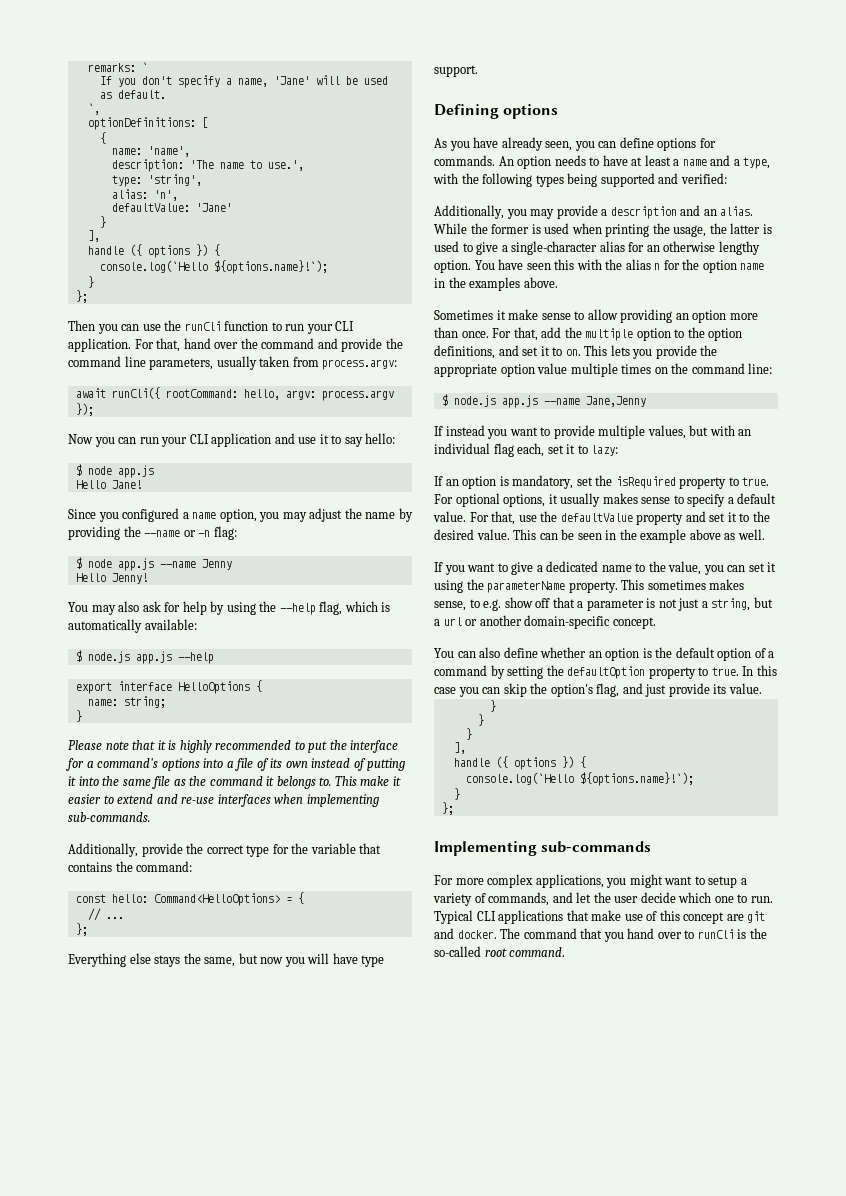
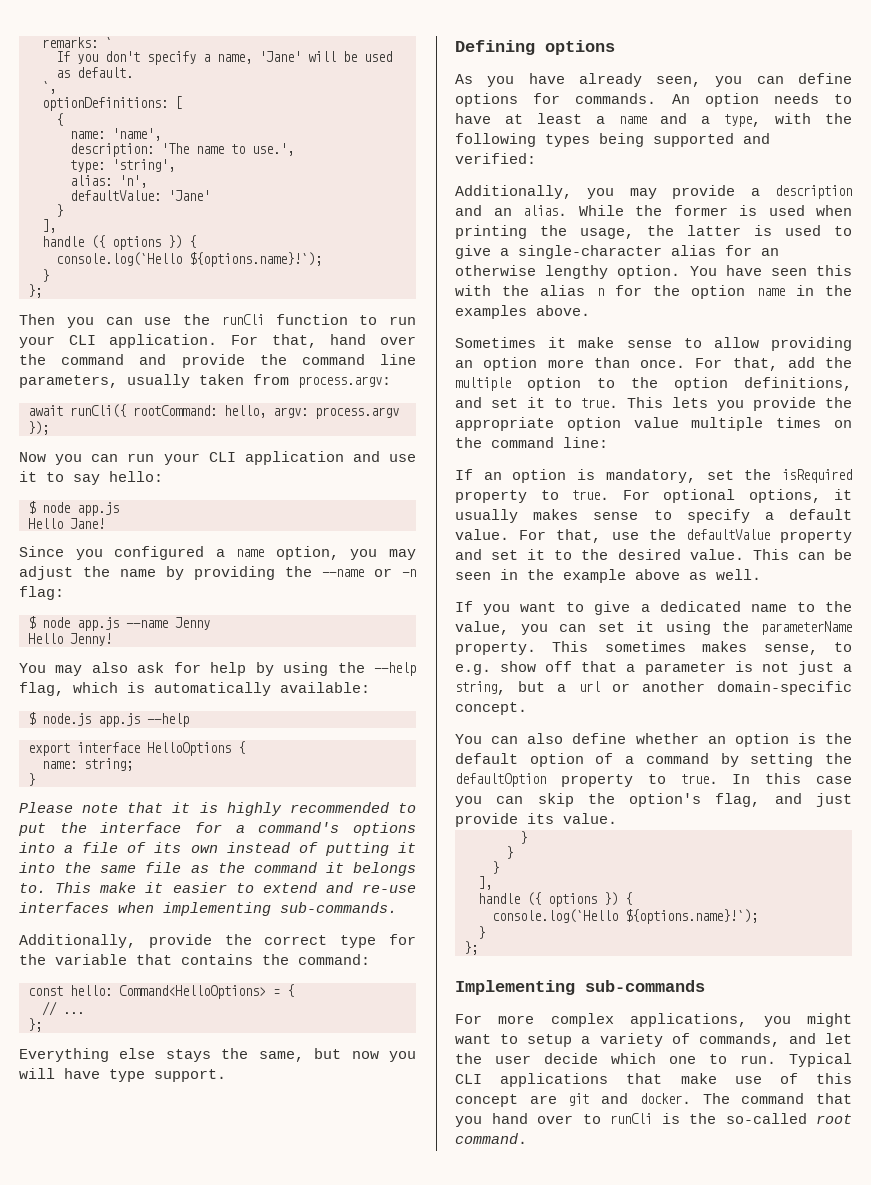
- For that, add the multiple option to the option definitions, and set it to on.
+ For that, add the multiple option to the option definitions, and set it to true.
- $ node.js app.js --name Jane,Jenny
- If instead you want to provide multiple values, but with an individual flag each, set it to lazy:

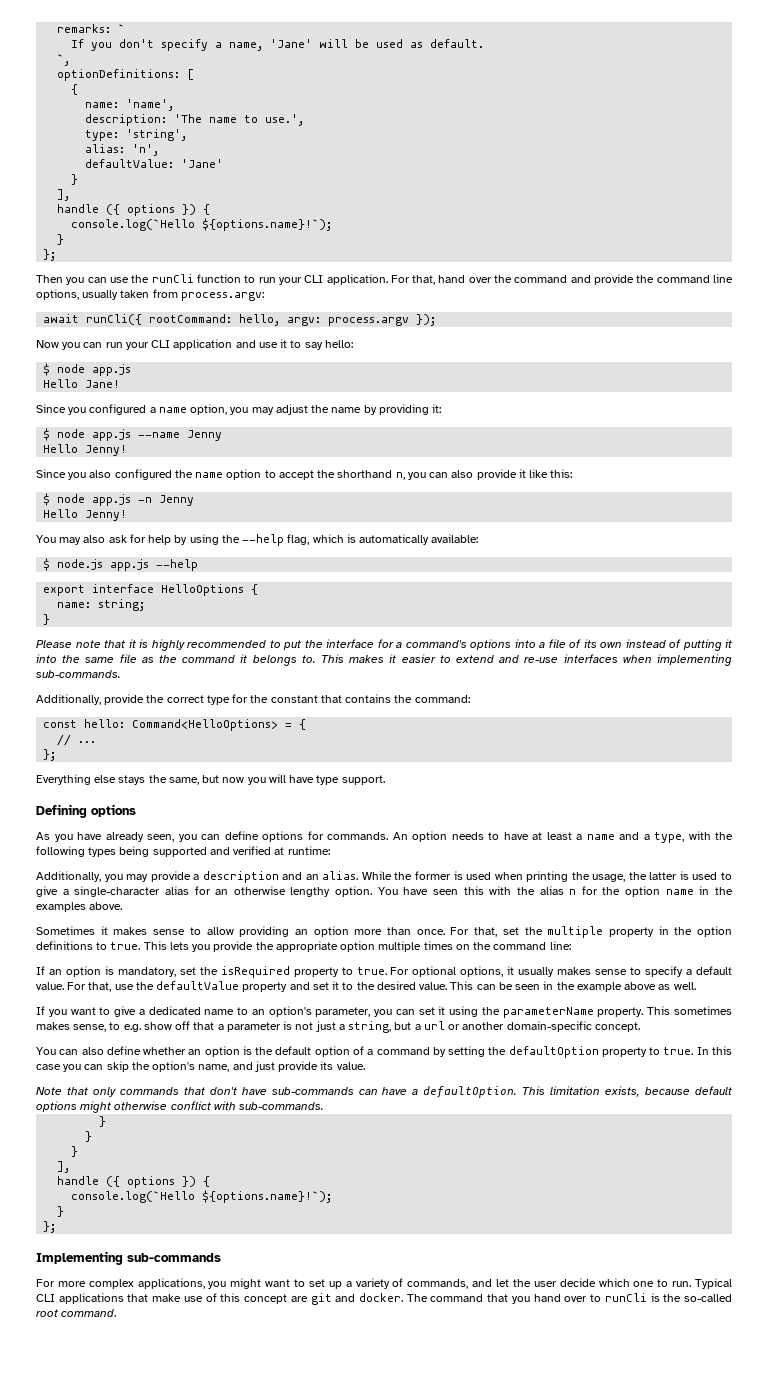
- For that, hand over the command and provide the command line parameters, usually taken from process.argv:
+ For that, hand over the command and provide the command line options, usually taken from process.argv:
- Since you configured a name option, you may adjust the name by providing the --name or -n flag:
+ Since you configured a name option, you may adjust the name by providing it:
+ Since you also configured the name option to accept the shorthand n, you can also provide it like this:
+ $ node app.js -n Jenny
+ Hello Jenny!
- This make it easier to extend and re-use interfaces when implementing sub-commands.
+ This makes it easier to extend and re-use interfaces when implementing sub-commands.
- Additionally, provide the correct type for the variable that contains the command:
+ Additionally, provide the correct type for the constant that contains the command:
- An option needs to have at least a name and a type, with the following types being supported and verified:
+ An option needs to have at least a name and a type, with the following types being supported and verified at runtime:
- Sometimes it make sense to allow providing an option more than once.
+ Sometimes it makes sense to allow providing an option more than once.
- For that, add the multiple option to the option definitions, and set it to true.
+ For that, set the multiple property in the option definitions to true.
- This lets you provide the appropriate option value multiple times on the command line:
+ This lets you provide the appropriate option multiple times on the command line:
- If you want to give a dedicated name to the value, you can set it using the parameterName property.
+ If you want to give a dedicated name to an option's parameter, you can set it using the parameterName property.
- In this case you can skip the option's flag, and just provide its value.
+ In this case you can skip the option's name, and just provide its value.
+ Note that only commands that don't have sub-commands can have a defaultOption. This limitation exists, because default options might otherwise conflict with sub-commands.
- For more complex applications, you might want to setup a variety of commands, and let the user decide which one to run.
+ For more complex applications, you might want to set up a variety of commands, and let the user decide which one to run.

